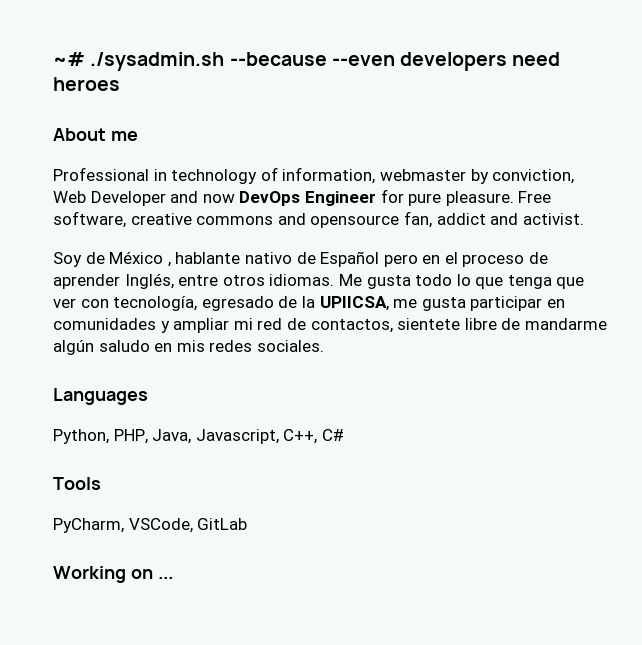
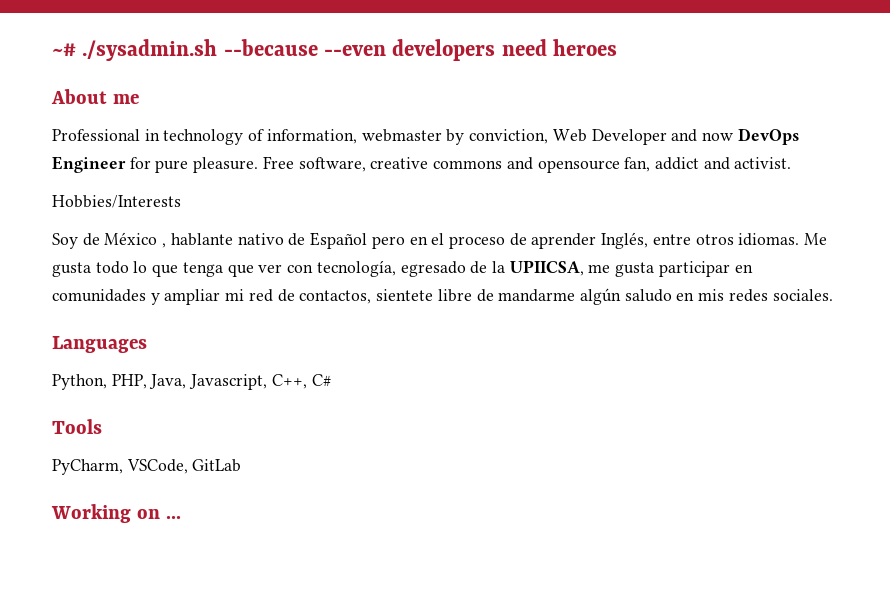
+ Hobbies/Interests

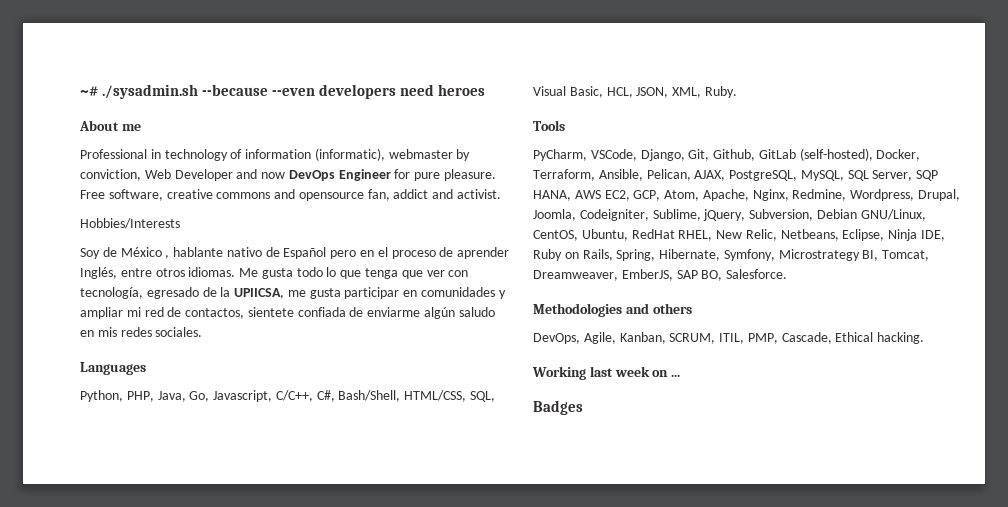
- Professional in technology of information, webmaster by conviction, Web Developer and now DevOps Engineer for pure pleasure.
+ Professional in technology of information (informatic), webmaster by conviction, Web Developer and now DevOps Engineer for pure pleasure.
- Me gusta todo lo que tenga que ver con tecnología, egresado de la UPIICSA, me gusta participar en comunidades y ampliar mi red de contactos, sientete libre de mandarme algún saludo en mis redes sociales.
+ Me gusta todo lo que tenga que ver con tecnología, egresado de la UPIICSA, me gusta participar en comunidades y ampliar mi red de contactos, sientete confiada de enviarme algún saludo en mis redes sociales.
- Python, PHP, Java, Javascript, C++, C#
+ Python, PHP, Java, Go, Javascript, C/C++, C#, Bash/Shell, HTML/CSS, SQL, Visual Basic, HCL, JSON, XML, Ruby.
  Tools
- PyCharm, VSCode, GitLab
+ PyCharm, VSCode, Django, Git, Github, GitLab (self-hosted), Docker, Terraform, Ansible, Pelican, AJAX, PostgreSQL, MySQL, SQL Server, SQP HANA, AWS EC2, GCP, Atom, Apache, Nginx, Redmine, Wordpress, Drupal, Joomla, Codeigniter, Sublime, jQuery, Subversion, Debian GNU/Linux, CentOS, Ubuntu, RedHat RHEL, New Relic, Netbeans, Eclipse, Ninja IDE, Ruby on Rails, Spring, Hibernate, Symfony, Microstrategy BI, Tomcat, Dreamweaver, EmberJS, SAP BO, Salesforce.
+ Methodologies and others
+ DevOps, Agile, Kanban, SCRUM, ITIL, PMP, Cascade, Ethical hacking.
- Working on ...
+ Working last week on ...
+ Badges

